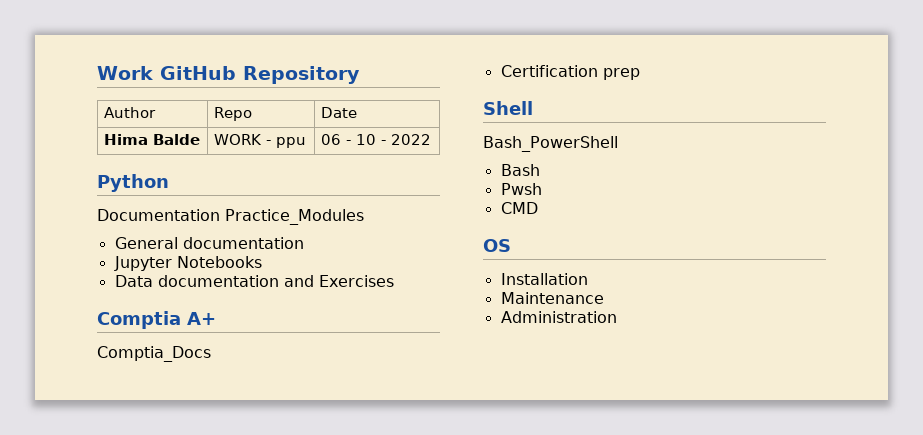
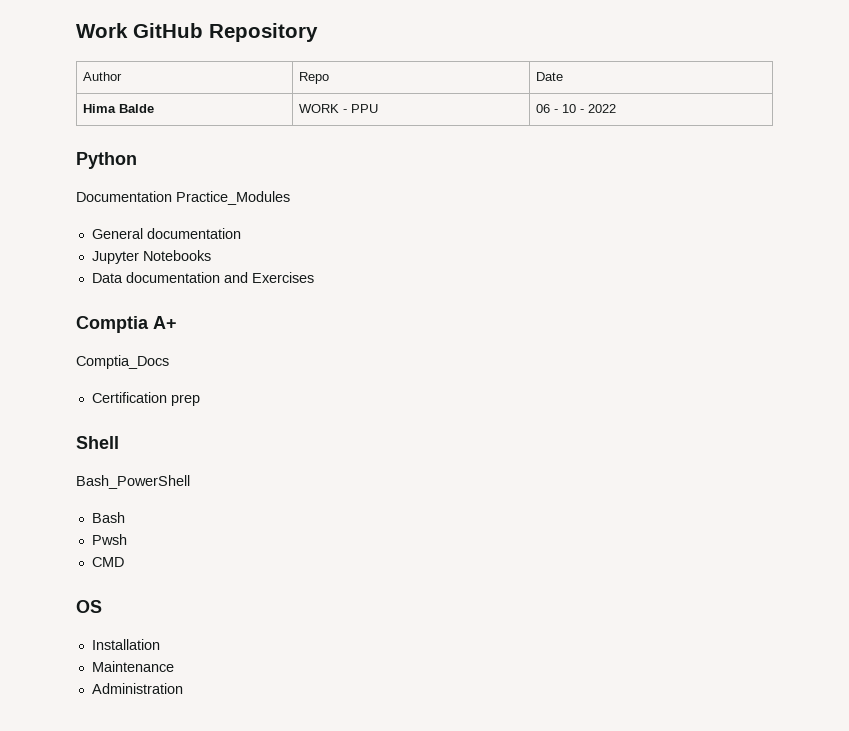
- Hima Balde | WORK - ppu | 06 - 10 - 2022
+ Hima Balde | WORK - PPU | 06 - 10 - 2022

